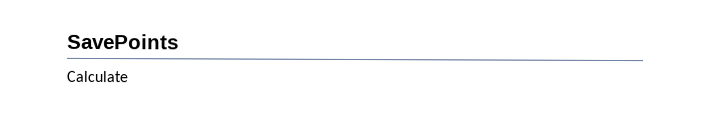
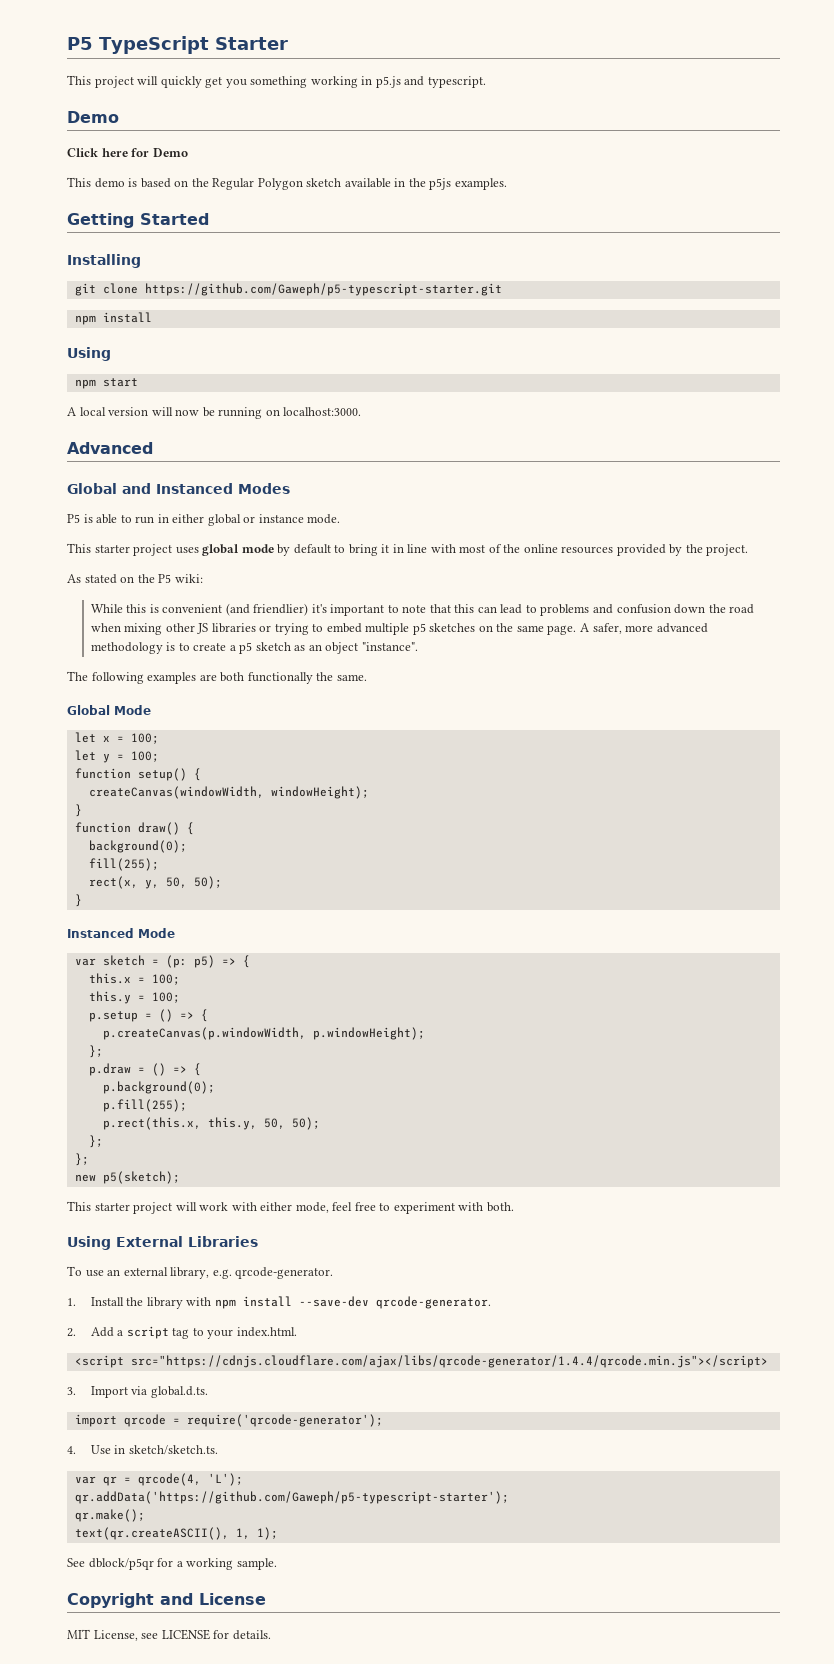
- SavePoints
- Calculate
+ P5 TypeScript Starter
+ This project will quickly get you something working in p5.js and typescript.
+ Demo
+ Click here for Demo
+ This demo is based on the Regular Polygon sketch available in the p5js examples.
+ Getting Started
+ Installing
+ git clone https://github.com/Gaweph/p5-typescript-starter.git
+ npm install
+ Using
+ npm start
+ A local version will now be running on localhost:3000.
+ Advanced
+ Global and Instanced Modes
+ P5 is able to run in either global or instance mode.
+ This starter project uses global mode by default to bring it in line with most of the online resources provided by the project.
+ As stated on the P5 wiki:
+ While this is convenient (and friendlier) it's important to note that this can lead to problems and confusion down the road when mixing other JS libraries or trying to embed multiple p5 sketches on the same page. A safer, more advanced methodology is to create a p5 sketch as an object "instance".
+ The following examples are both functionally the same.
+ Global Mode
+ let x = 100;
+ let y = 100;
+ function setup() {
+ createCanvas(windowWidth, windowHeight);
+ }
+ function draw() {
+ background(0);
+ fill(255);
+ rect(x, y, 50, 50);
+ }
+ Instanced Mode
+ var sketch = (p: p5) => {
+ this.x = 100;
+ this.y = 100;
+ p.setup = () => {
+ p.createCanvas(p.windowWidth, p.windowHeight);
+ };
+ p.draw = () => {
+ p.background(0);
+ p.fill(255);
+ p.rect(this.x, this.y, 50, 50);
+ };
+ };
+ new p5(sketch);
+ This starter project will work with either mode, feel free to experiment with both.
+ Using External Libraries
+ To use an external library, e.g. qrcode-generator.
+ 1. Install the library with npm install --save-dev qrcode-generator.
+ 2. Add a script tag to your index.html.
+ <script src="https://cdnjs.cloudflare.com/ajax/libs/qrcode-generator/1.4.4/qrcode.min.js"></script>
+ 3. Import via global.d.ts.
+ import qrcode = require('qrcode-generator');
+ 4. Use in sketch/sketch.ts.
+ var qr = qrcode(4, 'L');
+ qr.addData('https://github.com/Gaweph/p5-typescript-starter');
+ qr.make();
+ text(qr.createASCII(), 1, 1);
+ See dblock/p5qr for a working sample.
+ Copyright and License
+ MIT License, see LICENSE for details.

